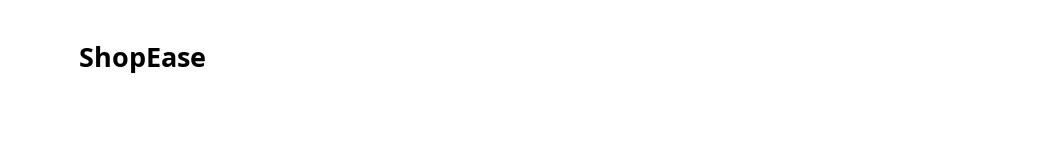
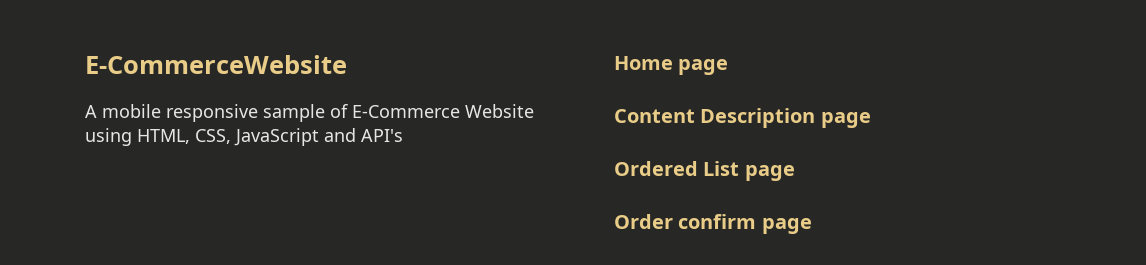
- ShopEase
+ E-CommerceWebsite
+ A mobile responsive sample of E-Commerce Website using HTML, CSS, JavaScript and API's
+ Home page
+ Content Description page
+ Ordered List page
+ Order confirm page

